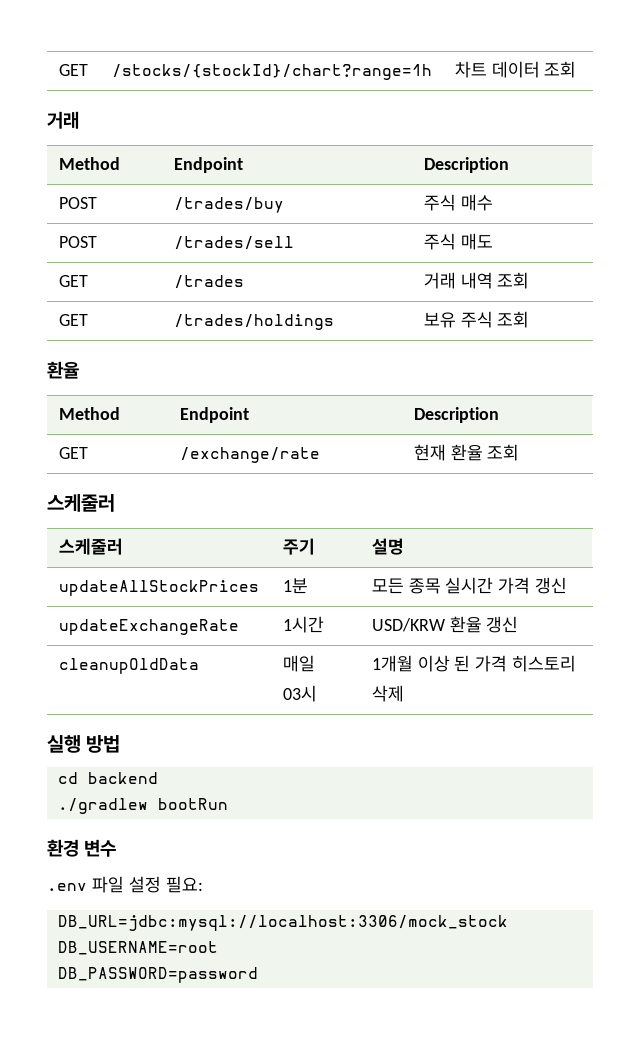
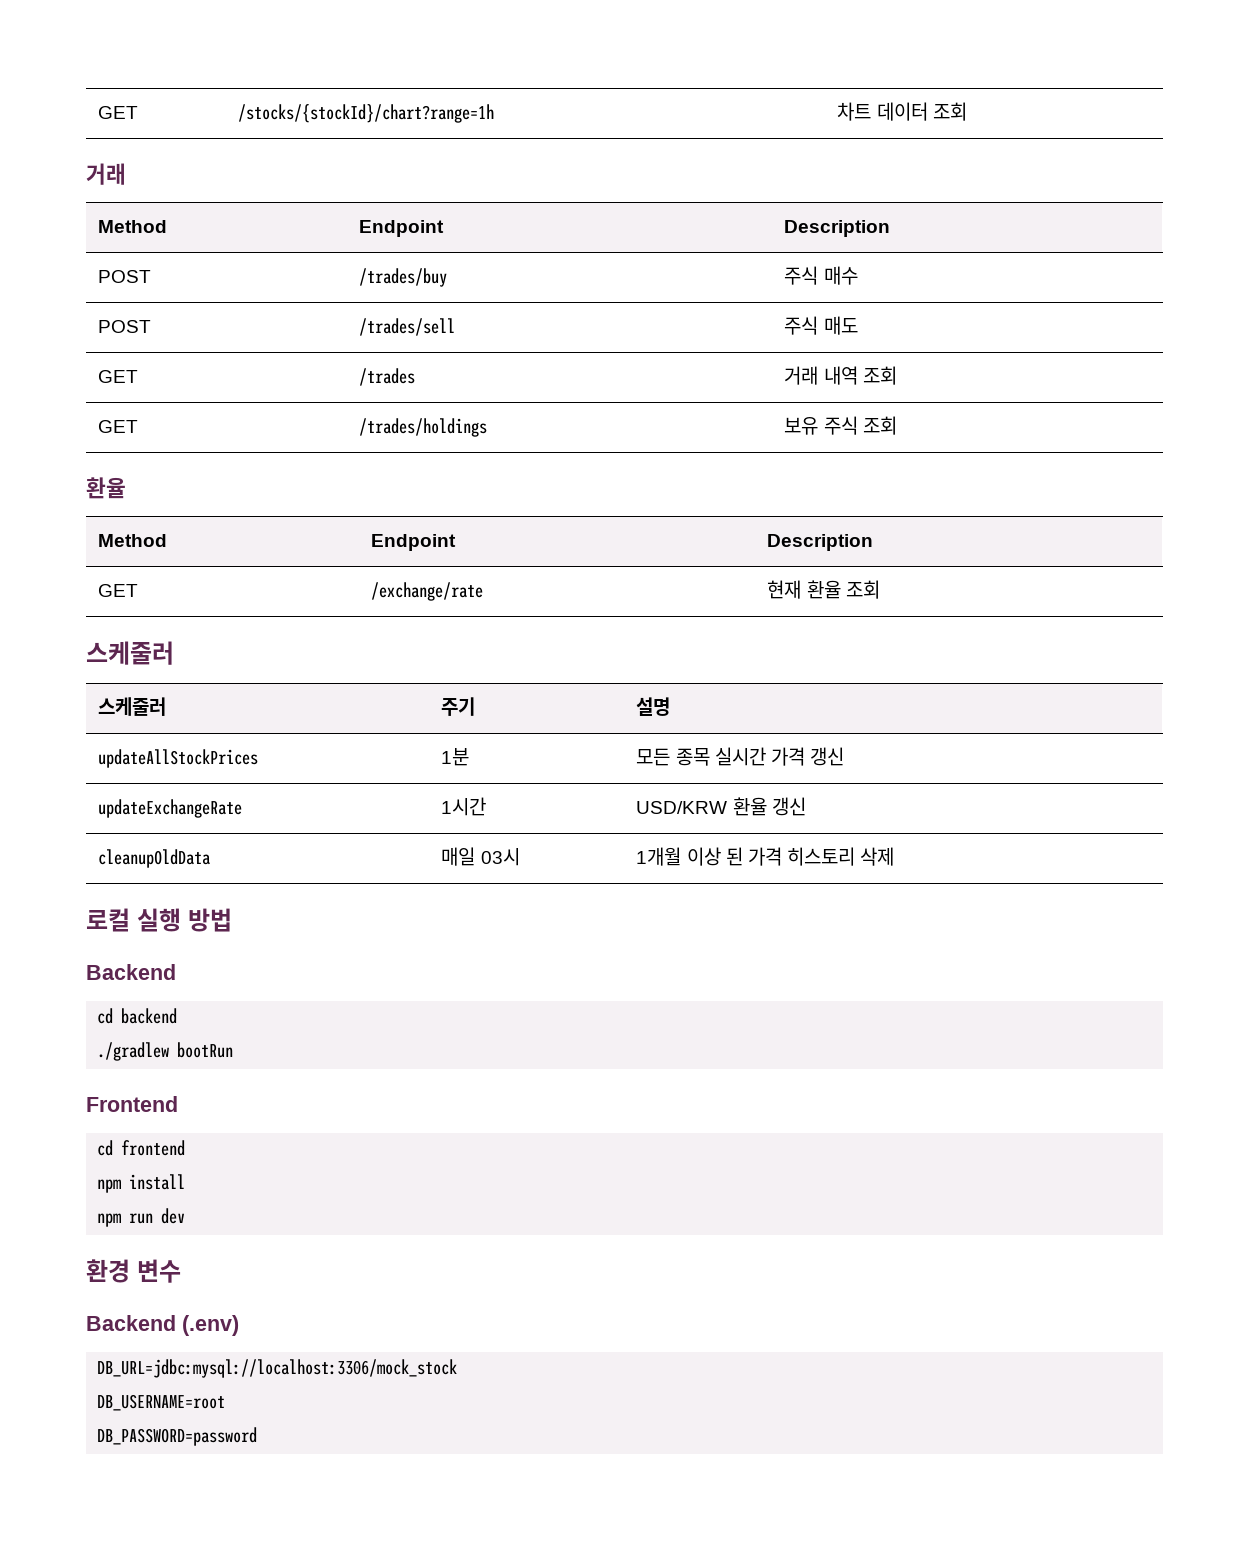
- 실행 방법
+ 로컬 실행 방법
+ Backend
+ Frontend
+ cd frontend
+ npm install
+ npm run dev
  환경 변수
- .env 파일 설정 필요:
+ Backend (.env)

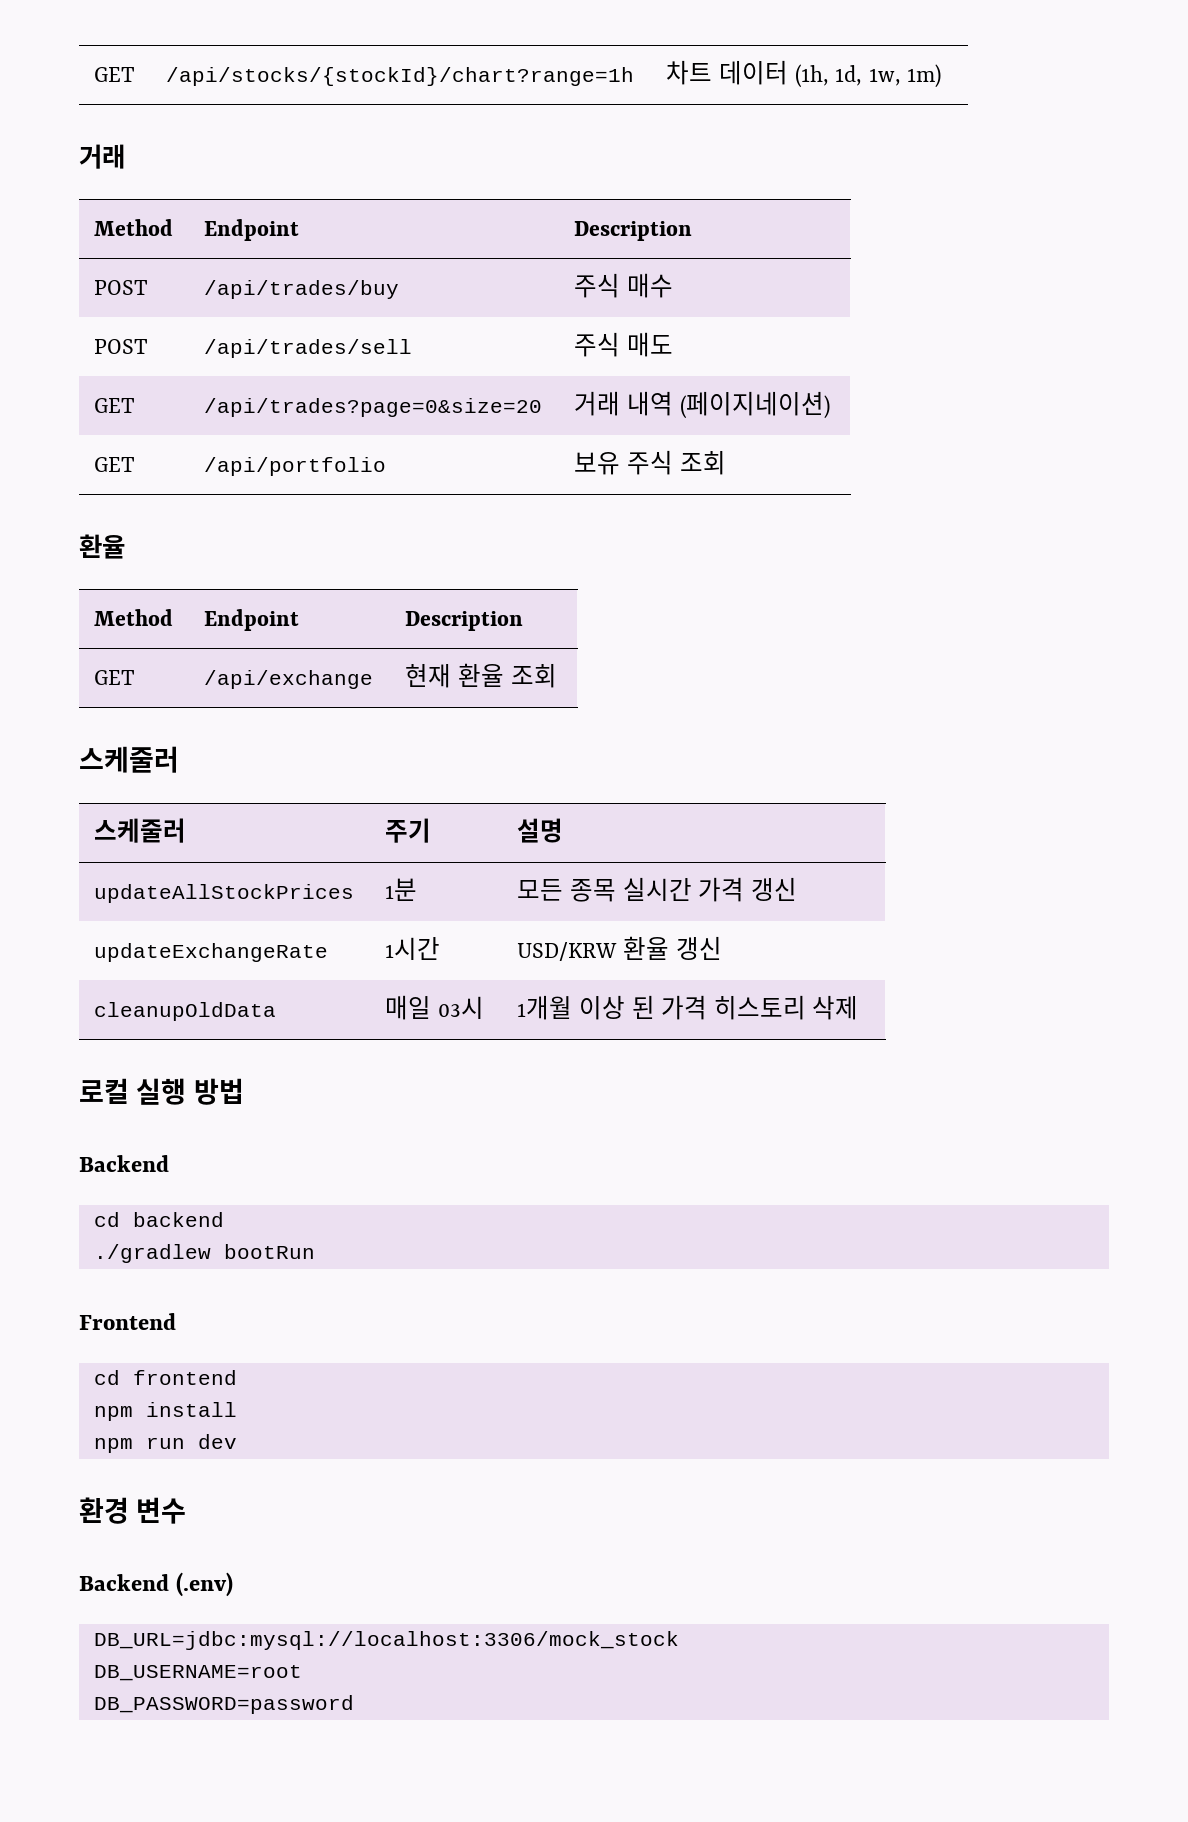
- GET | /stocks/{stockId}/chart?range=1h | 차트 데이터 조회
+ GET | /api/stocks/{stockId}/chart?range=1h | 차트 데이터 (1h, 1d, 1w, 1m)
- POST | /trades/buy | 주식 매수
+ POST | /api/trades/buy | 주식 매수
- POST | /trades/sell | 주식 매도
+ POST | /api/trades/sell | 주식 매도
- GET | /trades | 거래 내역 조회
- GET | /trades/holdings | 보유 주식 조회
+ GET | /api/trades?page=0&size=20 | 거래 내역 (페이지네이션)
+ GET | /api/portfolio | 보유 주식 조회
- GET | /exchange/rate | 현재 환율 조회
+ GET | /api/exchange | 현재 환율 조회

